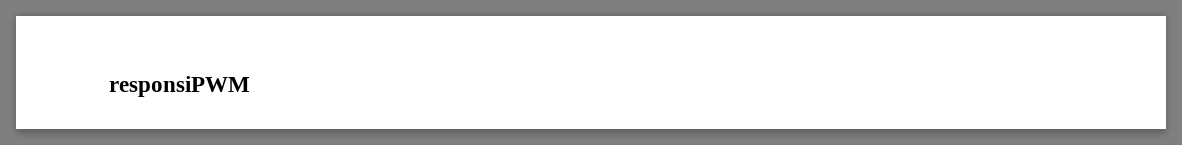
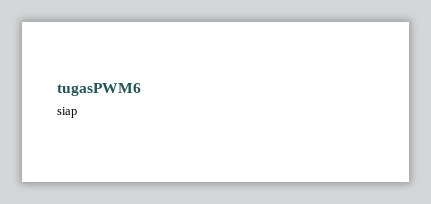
- responsiPWM
+ tugasPWM6
+ siap

